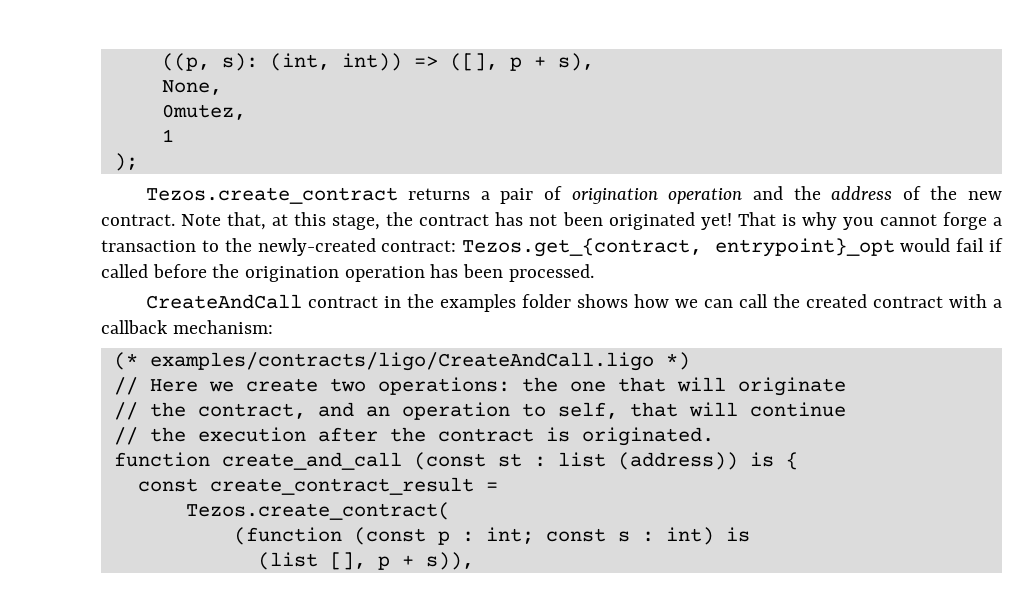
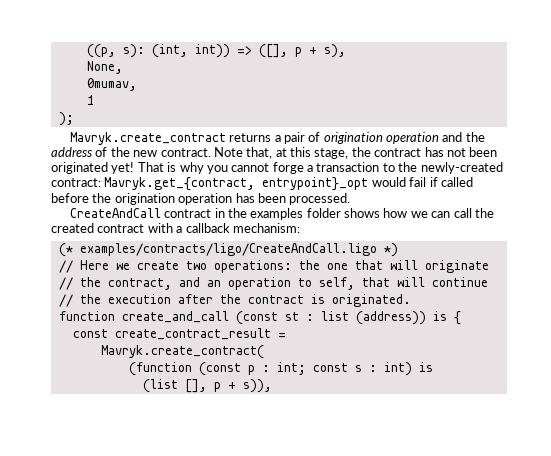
- 0mutez,
+ 0mumav,
- Tezos.create_contract returns a pair of origination operation and the address of the new contract.
+ Mavryk.create_contract returns a pair of origination operation and the address of the new contract.
- That is why you cannot forge a transaction to the newly-created contract: Tezos.get_{contract, entrypoint}_opt would fail if called before the origination operation has been processed.
+ That is why you cannot forge a transaction to the newly-created contract: Mavryk.get_{contract, entrypoint}_opt would fail if called before the origination operation has been processed.
- Tezos.create_contract(
+ Mavryk.create_contract(

